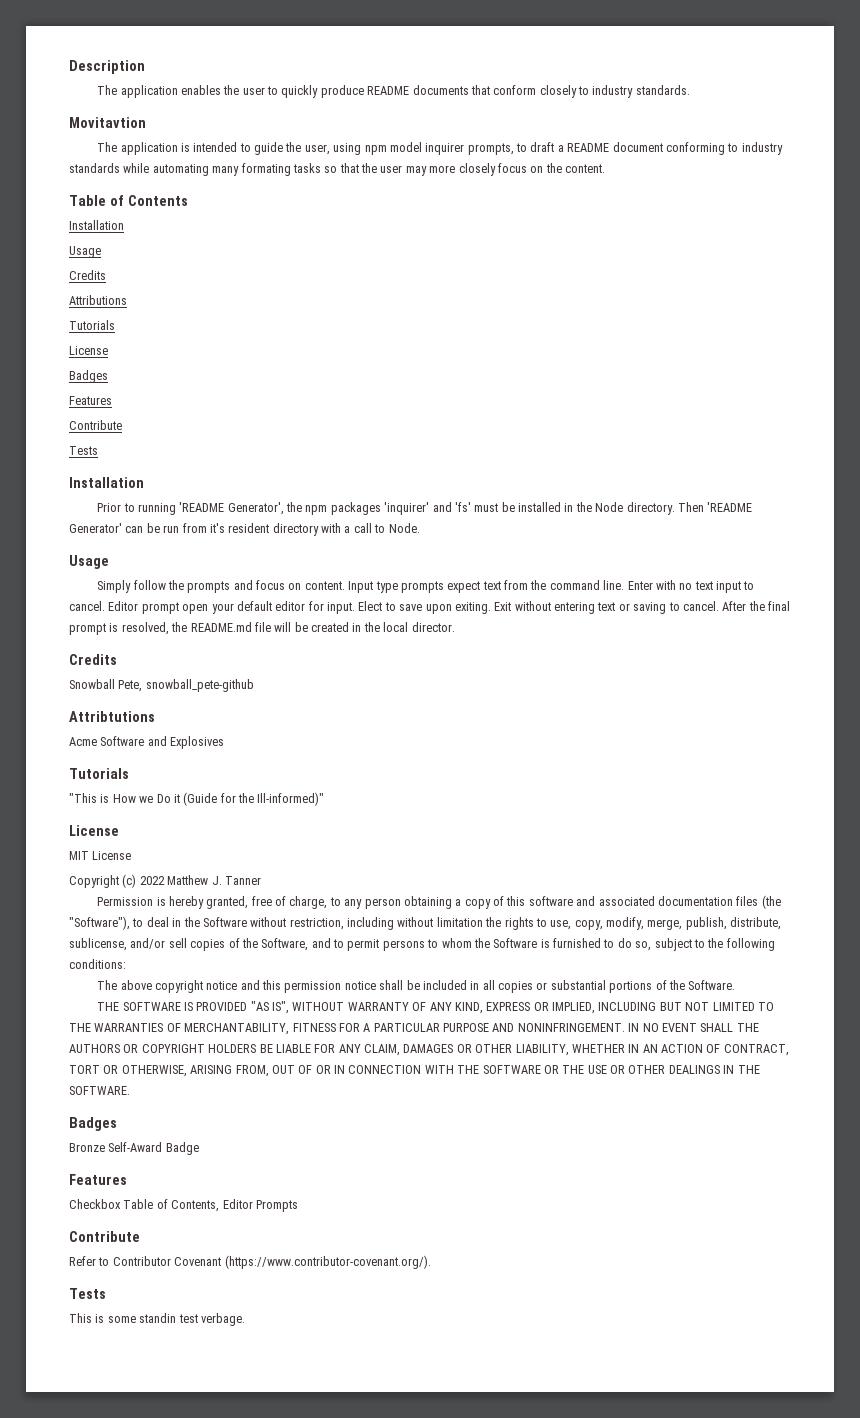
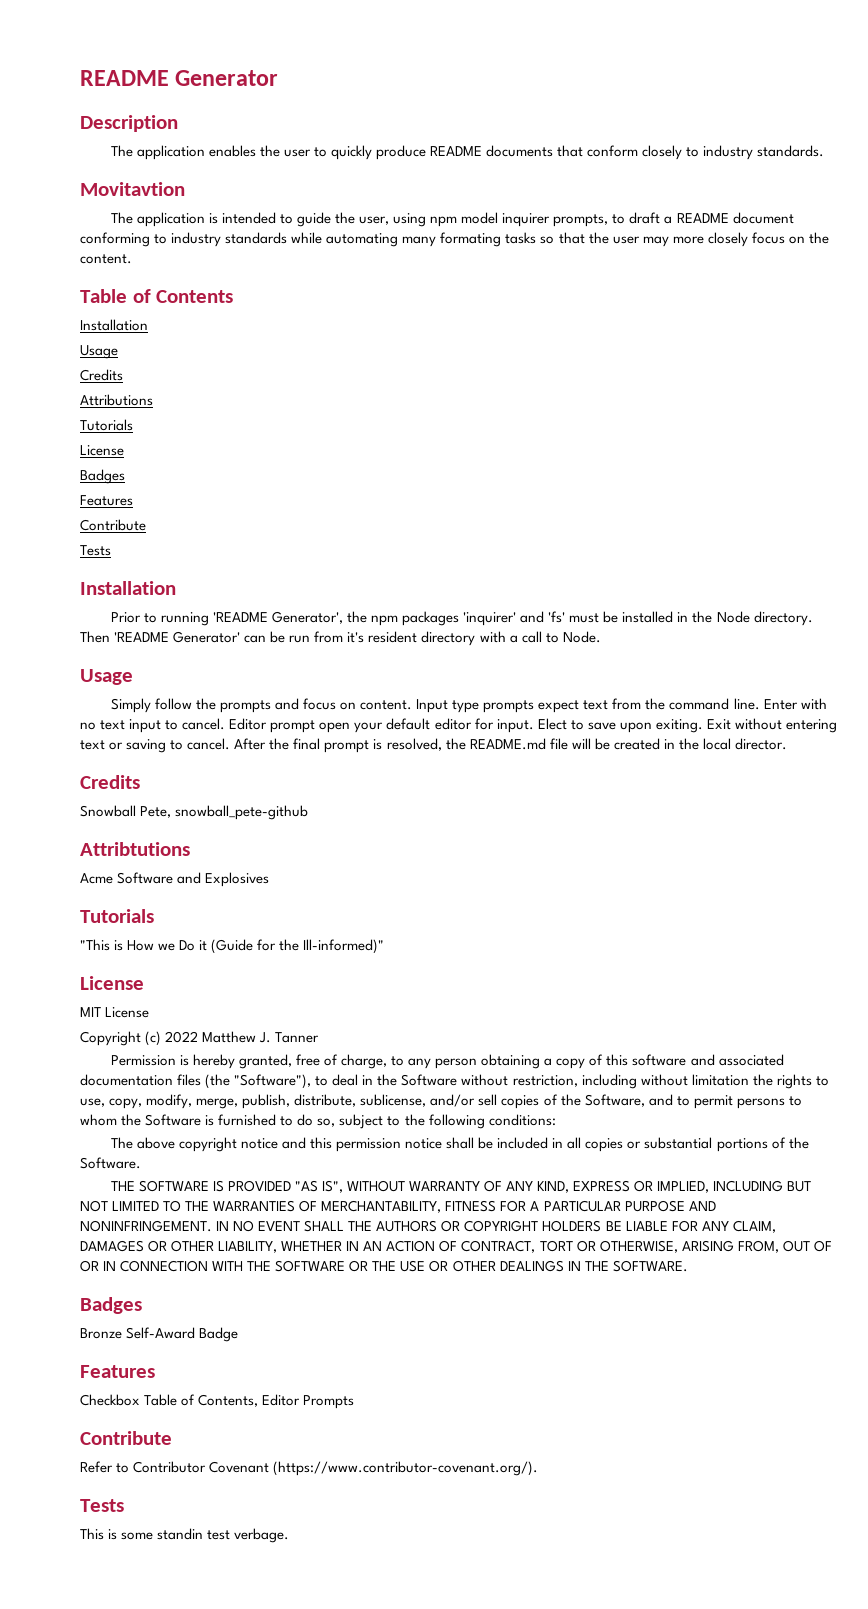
+ README Generator

